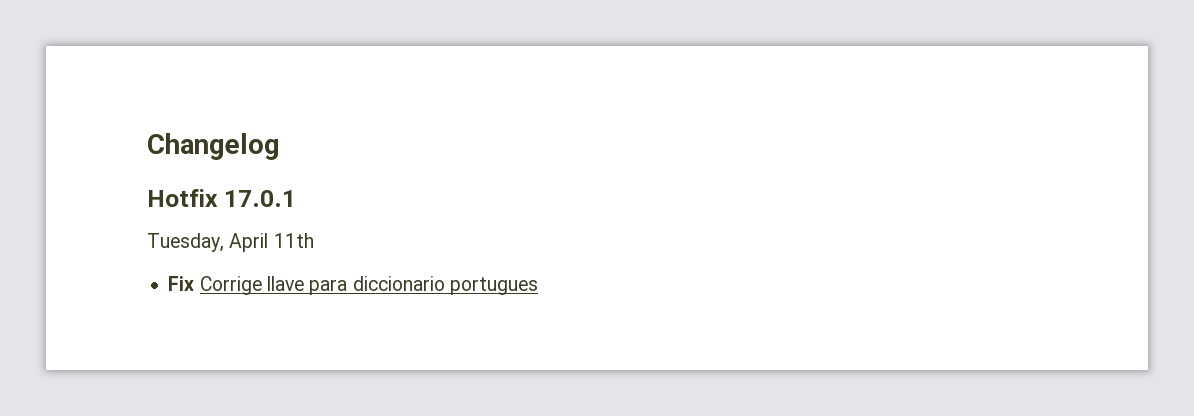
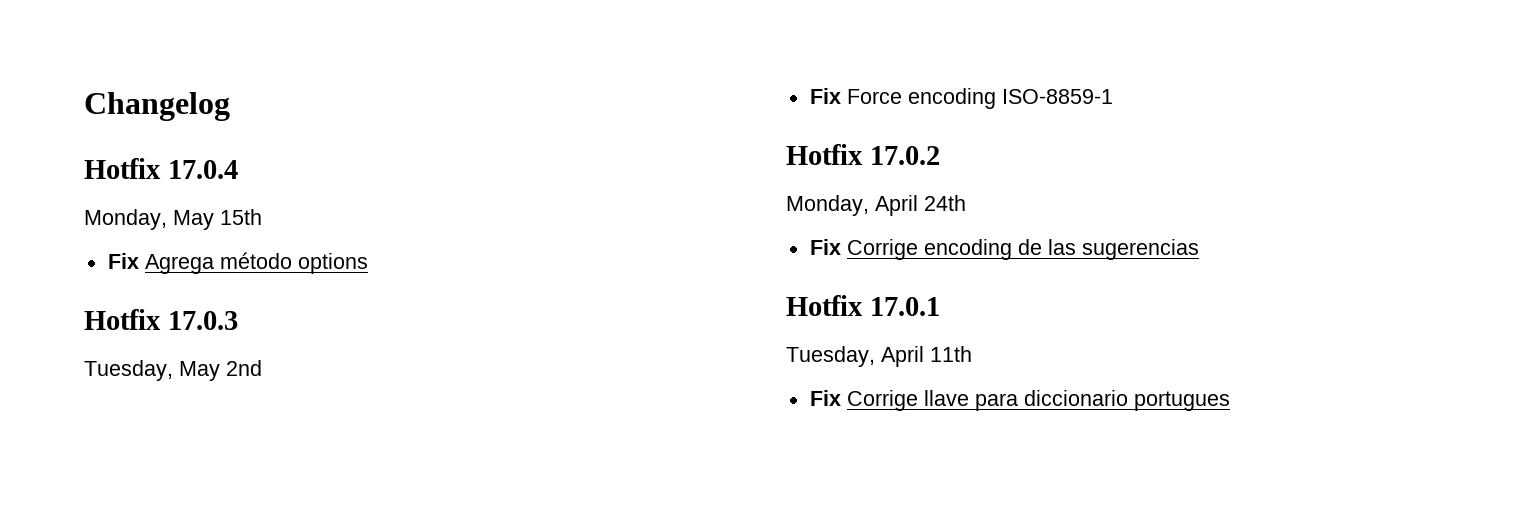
+ Hotfix 17.0.4
+ Monday, May 15th
+ Fix Agrega método options
+ Hotfix 17.0.3
+ Tuesday, May 2nd
+ Fix Force encoding ISO-8859-1
+ Hotfix 17.0.2
+ Monday, April 24th
+ Fix Corrige encoding de las sugerencias

